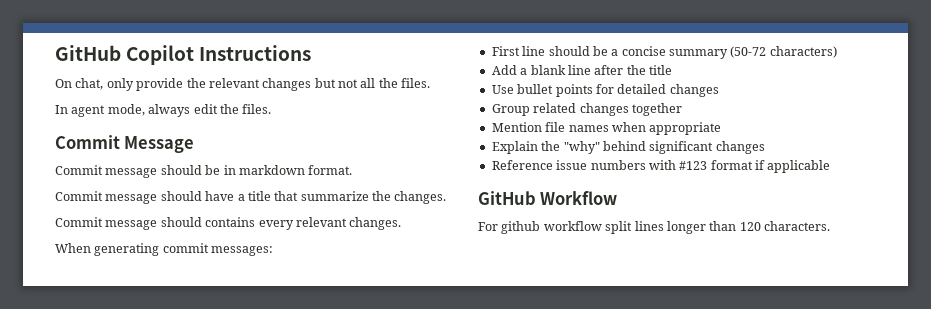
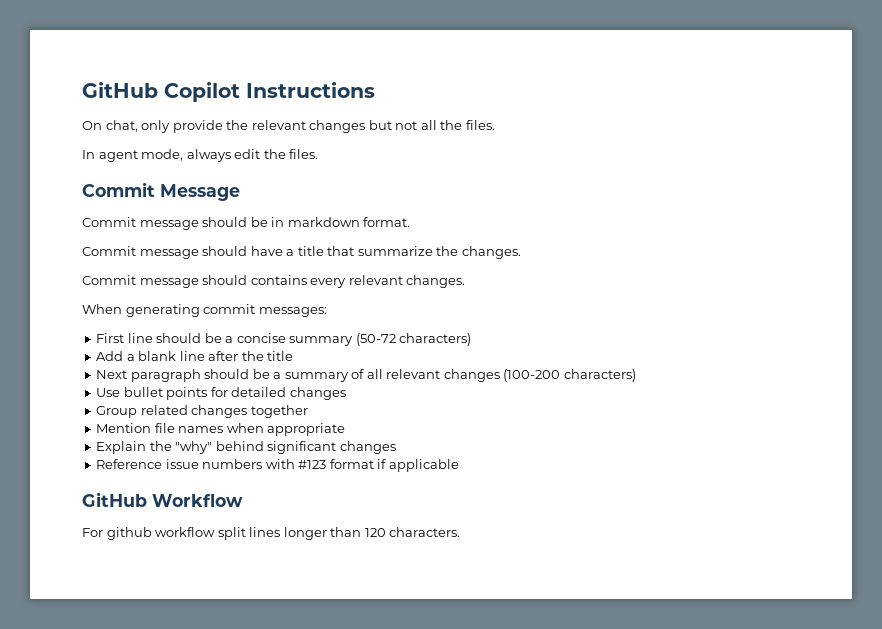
+ Next paragraph should be a summary of all relevant changes (100-200 characters)

